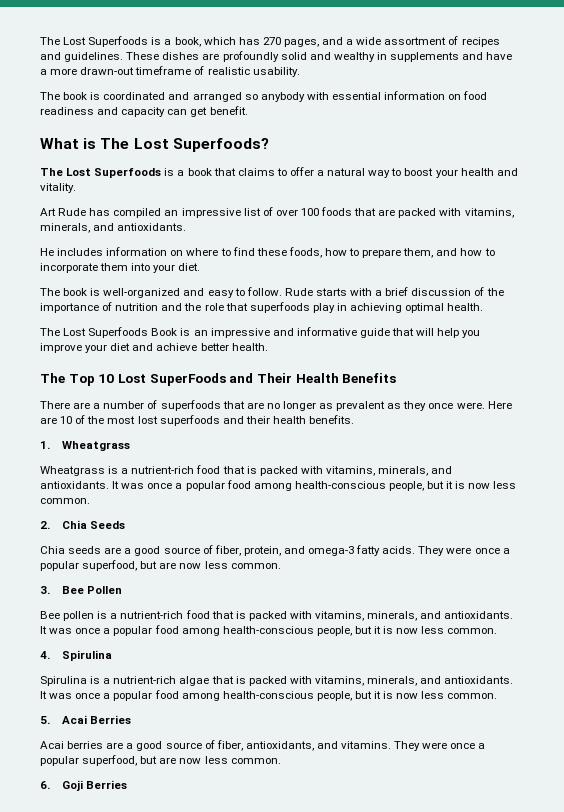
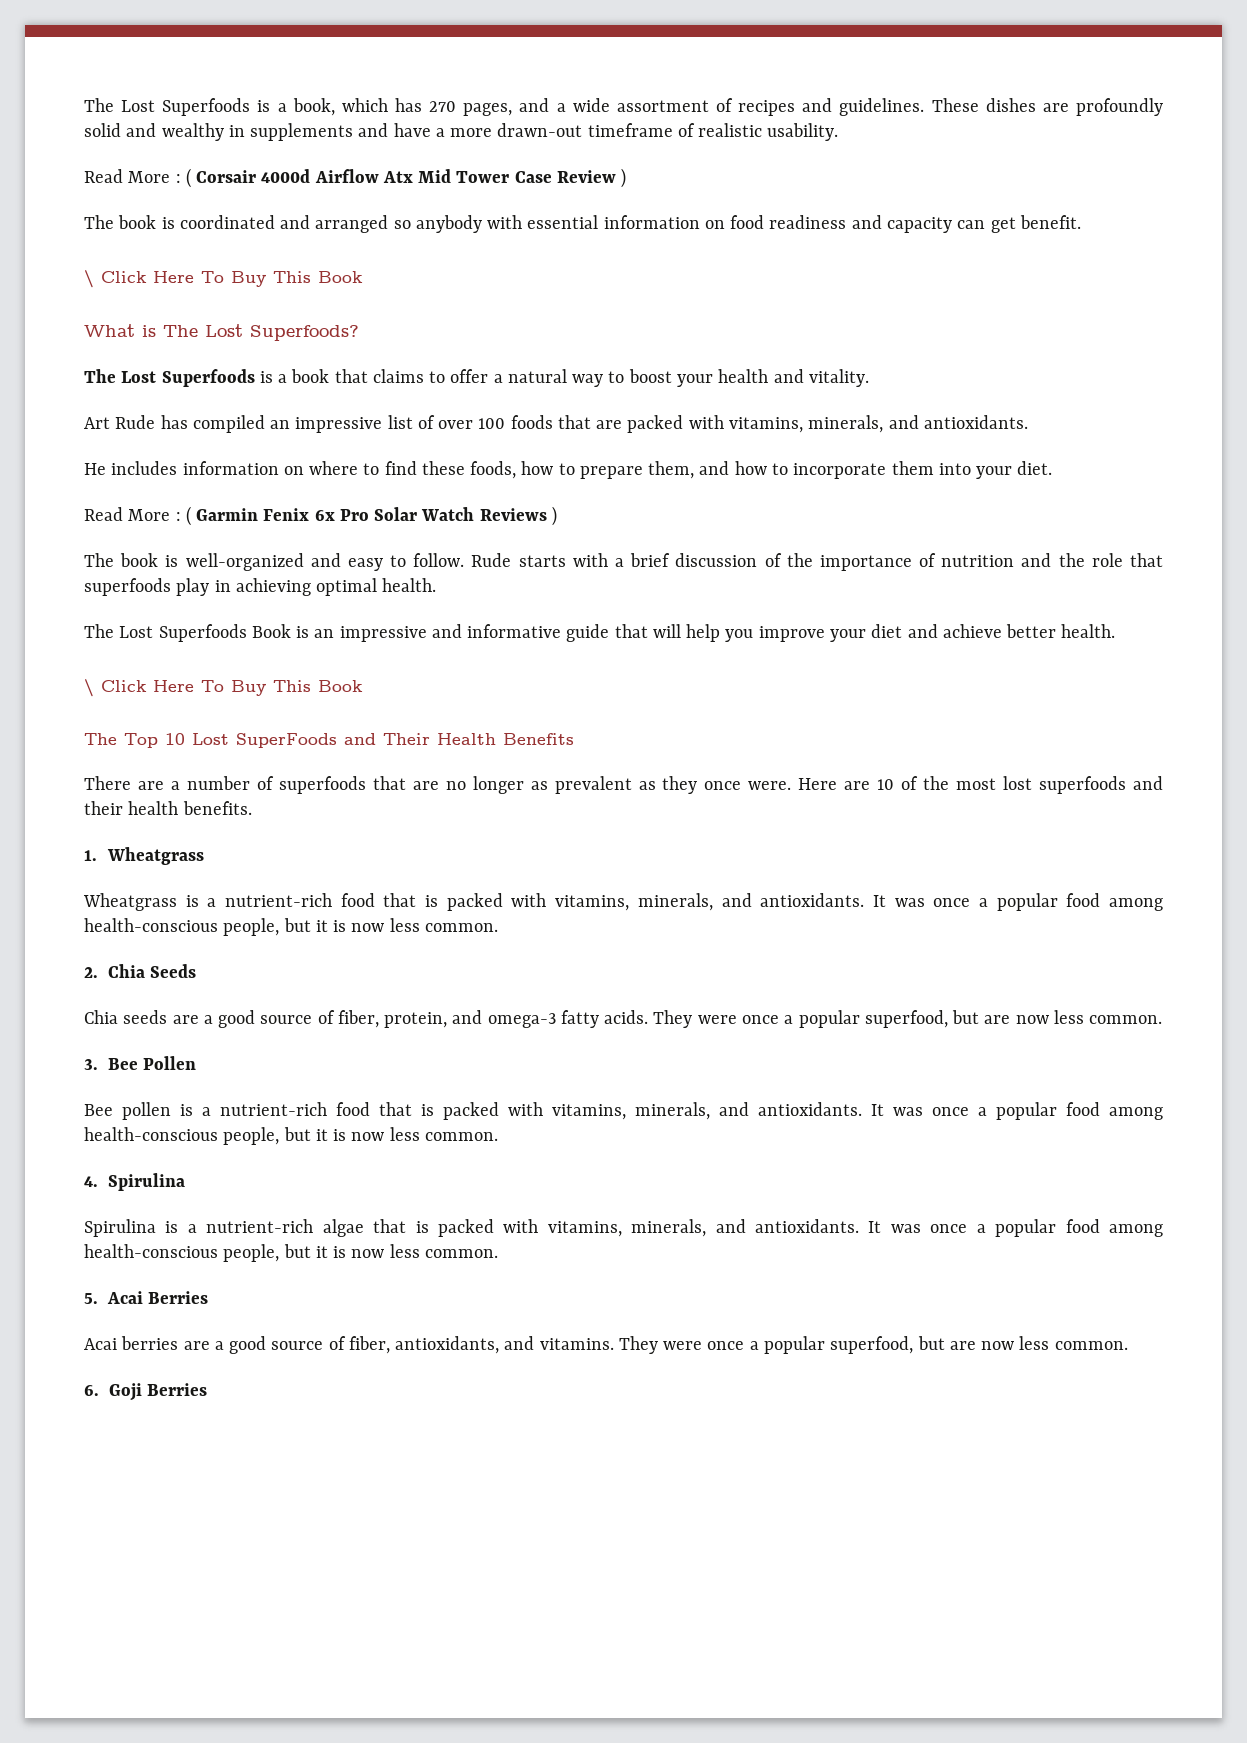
+ Read More : ( Corsair 4000d Airflow Atx Mid Tower Case Review )
  The book is coordinated and arranged so anybody with essential information on food readiness and capacity can get benefit.
+ \ Click Here To Buy This Book
+ Read More : ( Garmin Fenix 6x Pro Solar Watch Reviews )
  The Lost Superfoods Book is an impressive and informative guide that will help you improve your diet and achieve better health.
+ \ Click Here To Buy This Book

